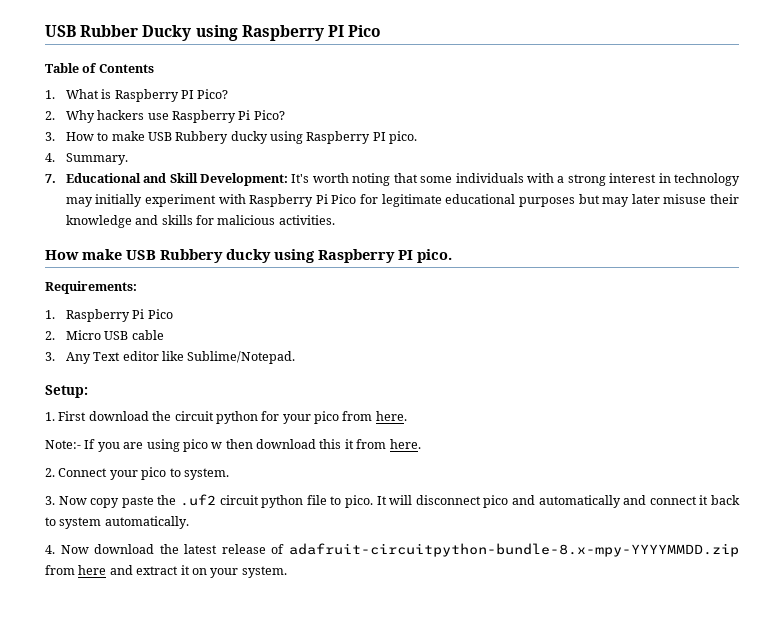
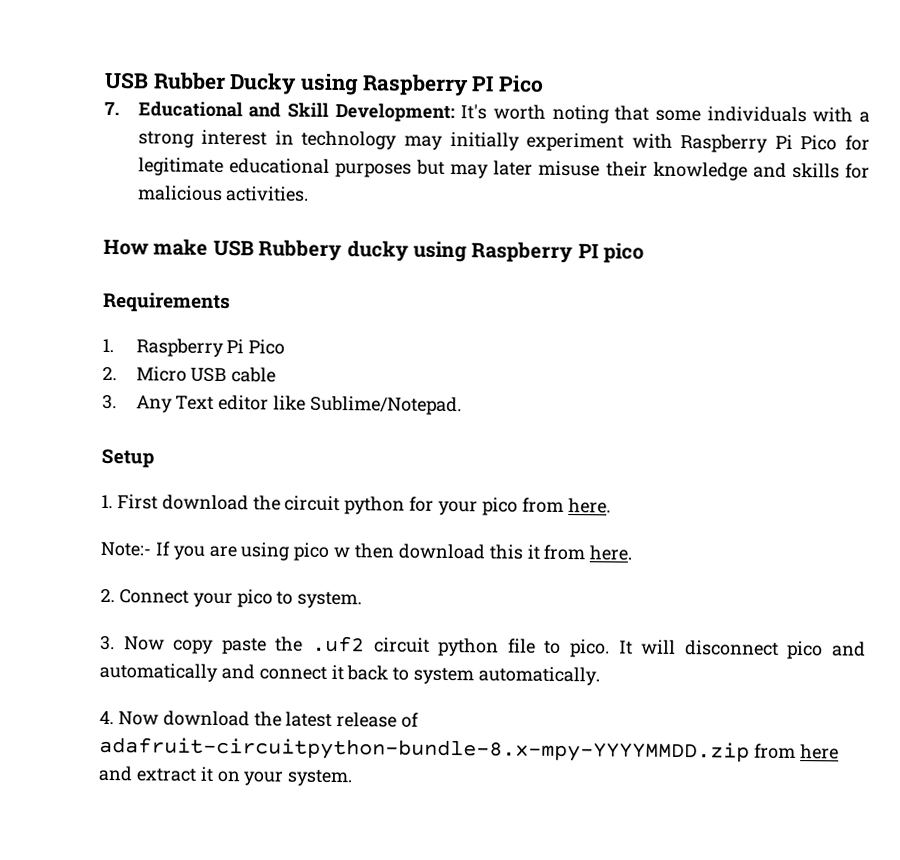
- Table of Contents
- 1. What is Raspberry PI Pico?
- 2. Why hackers use Raspberry Pi Pico?
- 3. How to make USB Rubbery ducky using Raspberry PI pico.
- 4. Summary.
- How make USB Rubbery ducky using Raspberry PI pico.
- Requirements:
+ How make USB Rubbery ducky using Raspberry PI pico
+ Requirements
- Setup:
+ Setup

